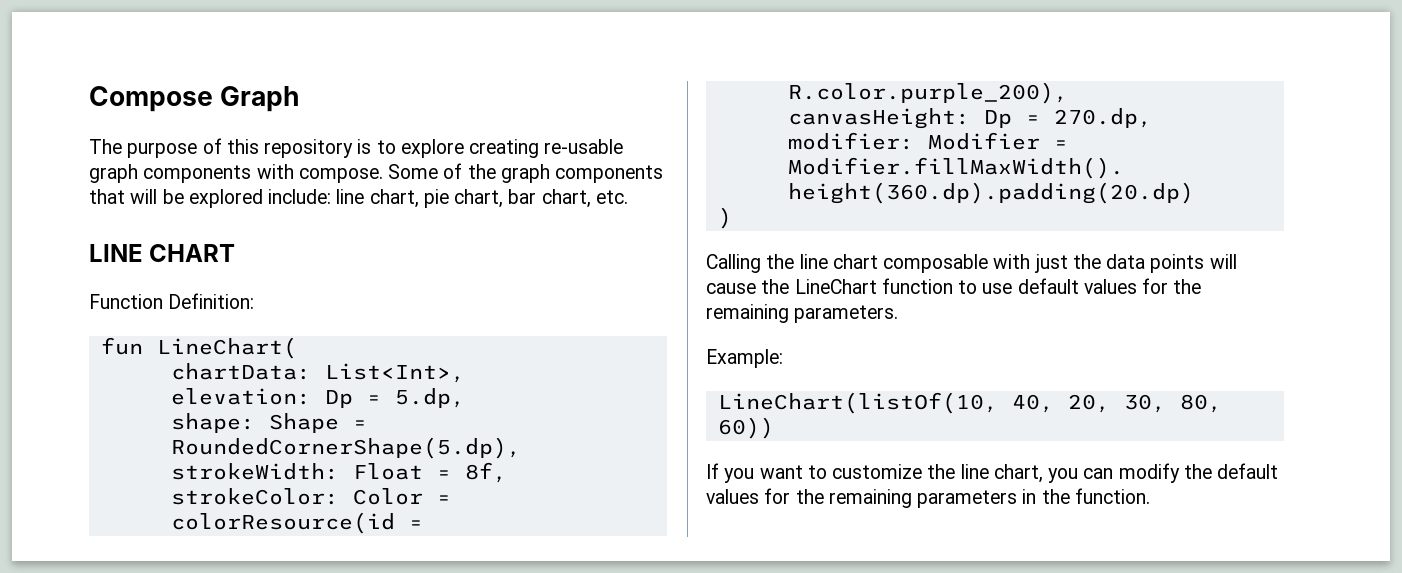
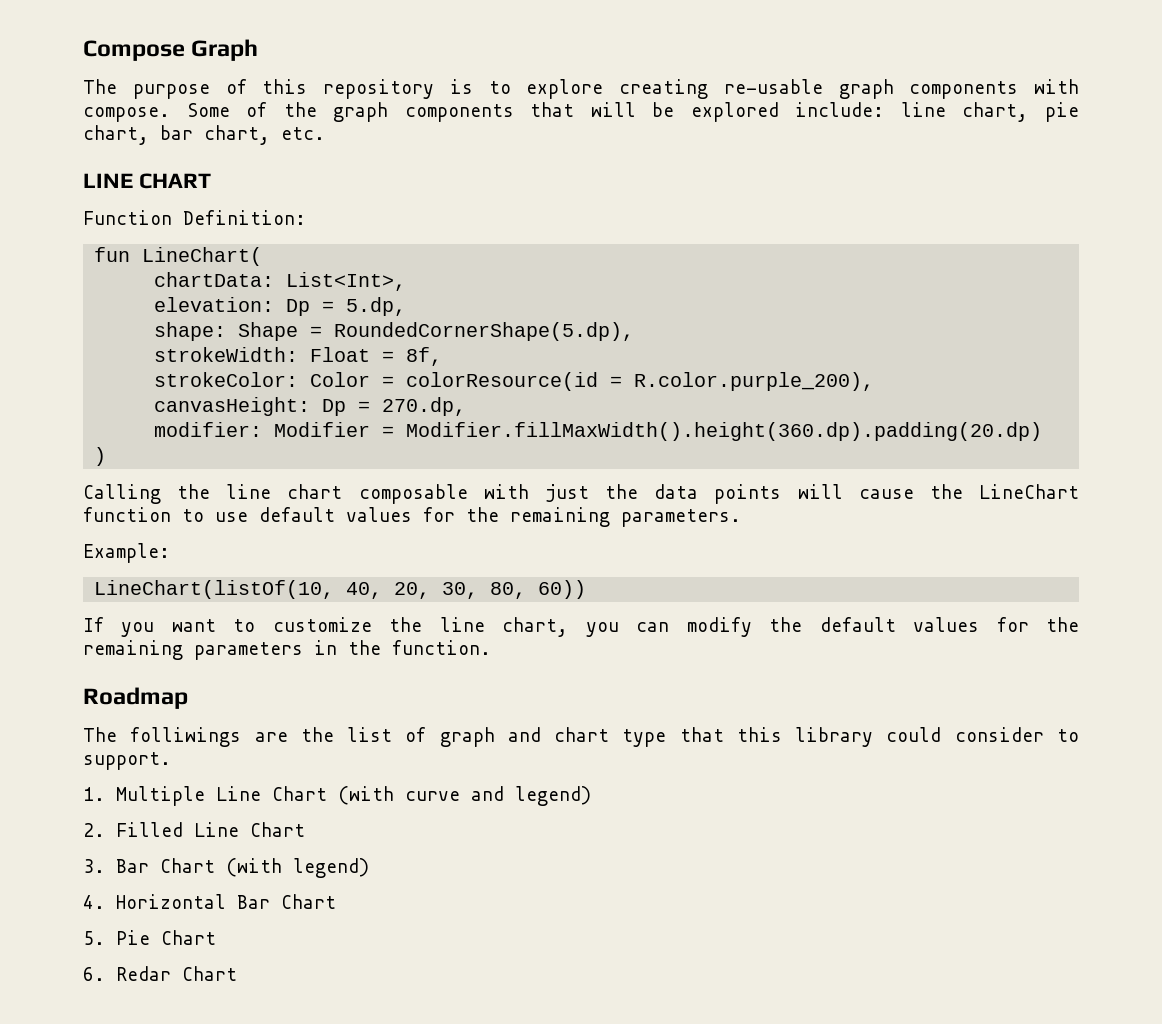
+ Roadmap
+ The folliwings are the list of graph and chart type that this library could consider to support.
+ 1. Multiple Line Chart (with curve and legend)
+ 2. Filled Line Chart
+ 3. Bar Chart (with legend)
+ 4. Horizontal Bar Chart
+ 5. Pie Chart
+ 6. Redar Chart

